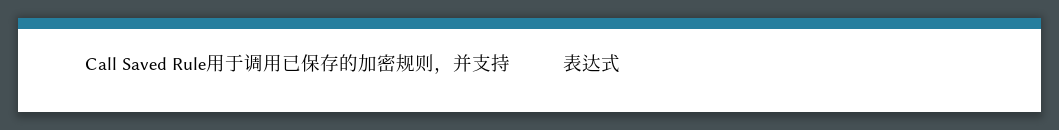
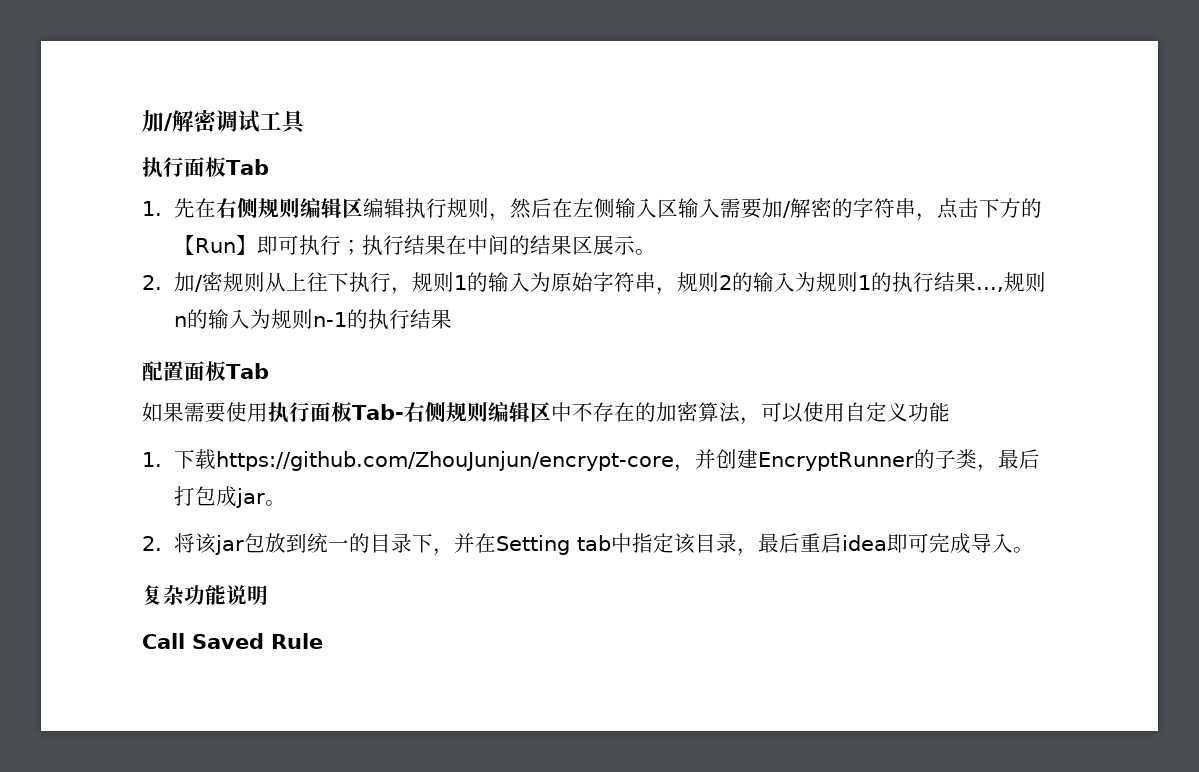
- Call Saved Rule用于调用已保存的加密规则，并支持表达式
+ 加/解密调试工具
+ 执行面板Tab
+ 1.先在右侧规则编辑区编辑执行规则，然后在左侧输入区输入需要加/解密的字符串，点击下方的【Run】即可执行；执行结果在中间的结果区展示。
+ 2.加/密规则从上往下执行，规则1的输入为原始字符串，规则2的输入为规则1的执行结果...,规则n的输入为规则n-1的执行结果
+ 配置面板Tab
+ 如果需要使用执行面板Tab-右侧规则编辑区中不存在的加密算法，可以使用自定义功能
+ 1.下载https://github.com/ZhouJunjun/encrypt-core，并创建EncryptRunner的子类，最后打包成jar。
+ 2.将该jar包放到统一的目录下，并在Setting tab中指定该目录，最后重启idea即可完成导入。
+ 复杂功能说明
+ Call Saved Rule

